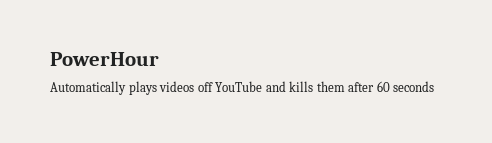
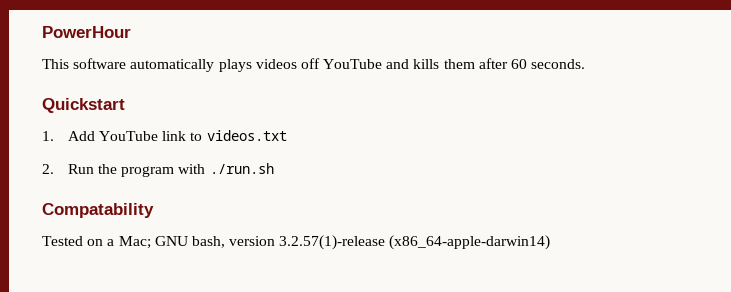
- Automatically plays videos off YouTube and kills them after 60 seconds
+ This software automatically plays videos off YouTube and kills them after 60 seconds.
+ Quickstart
+ 1. Add YouTube link to videos.txt
+ 2. Run the program with ./run.sh
+ Compatability
+ Tested on a Mac; GNU bash, version 3.2.57(1)-release (x86_64-apple-darwin14)

